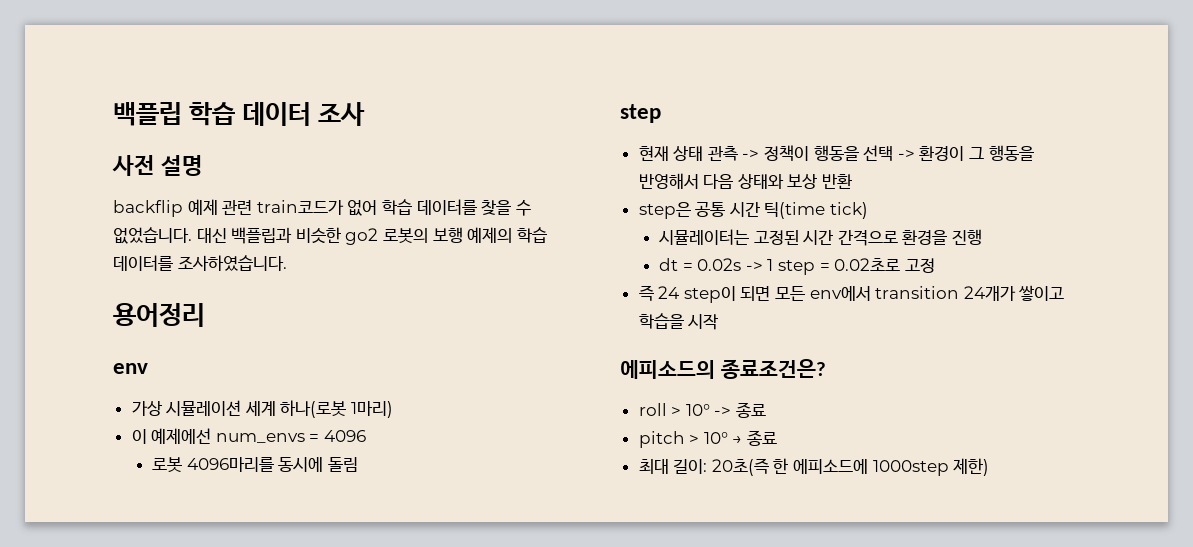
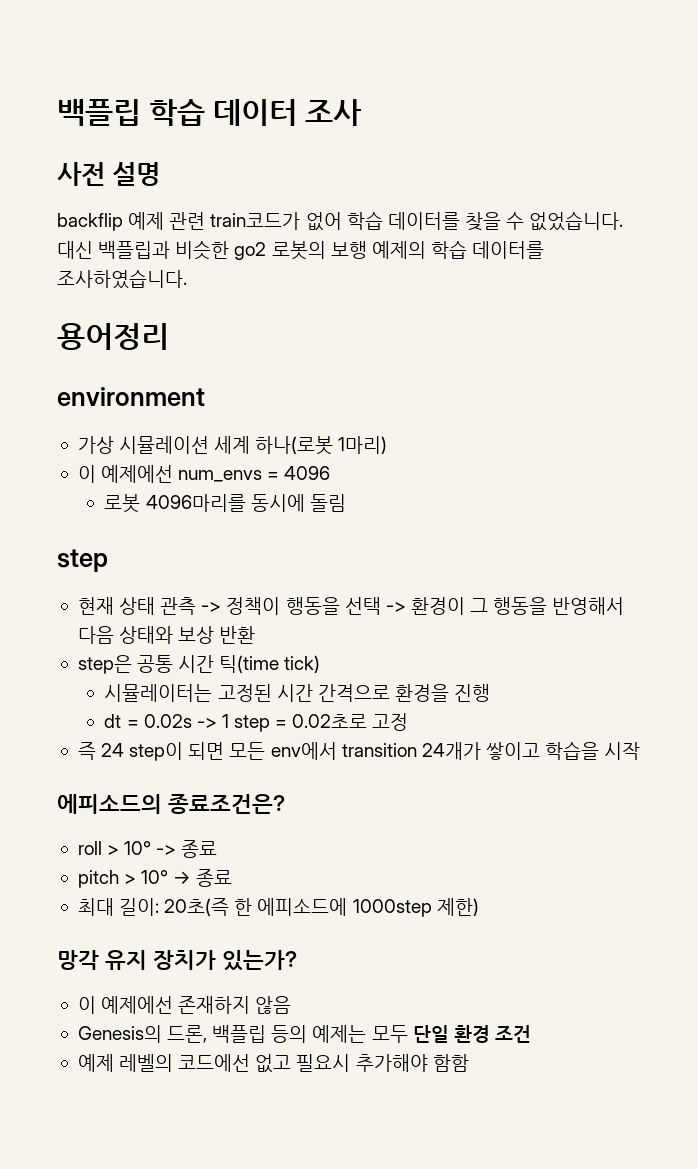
- env
+ environment
+ 망각 유지 장치가 있는가?
+ 이 예제에선 존재하지 않음
+ Genesis의 드론, 백플립 등의 예제는 모두 단일 환경 조건
+ 예제 레벨의 코드에선 없고 필요시 추가해야 함함

